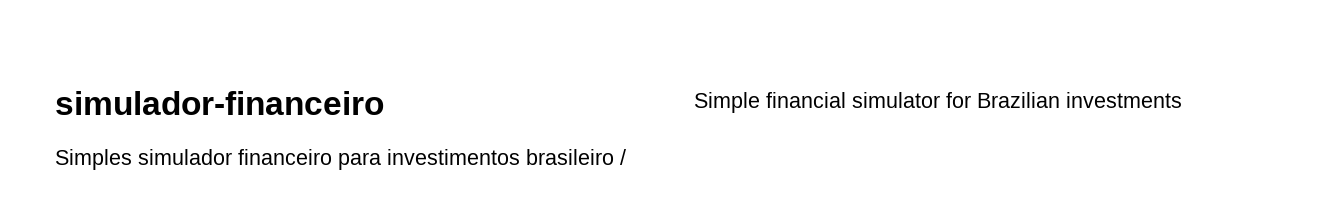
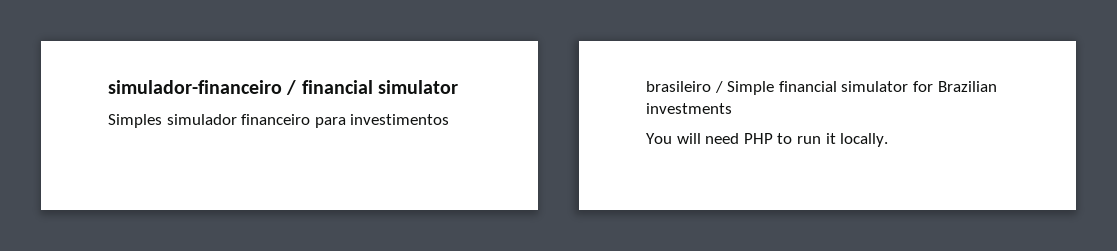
- simulador-financeiro
+ simulador-financeiro / financial simulator
+ You will need PHP to run it locally.

